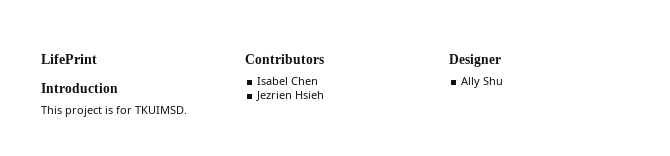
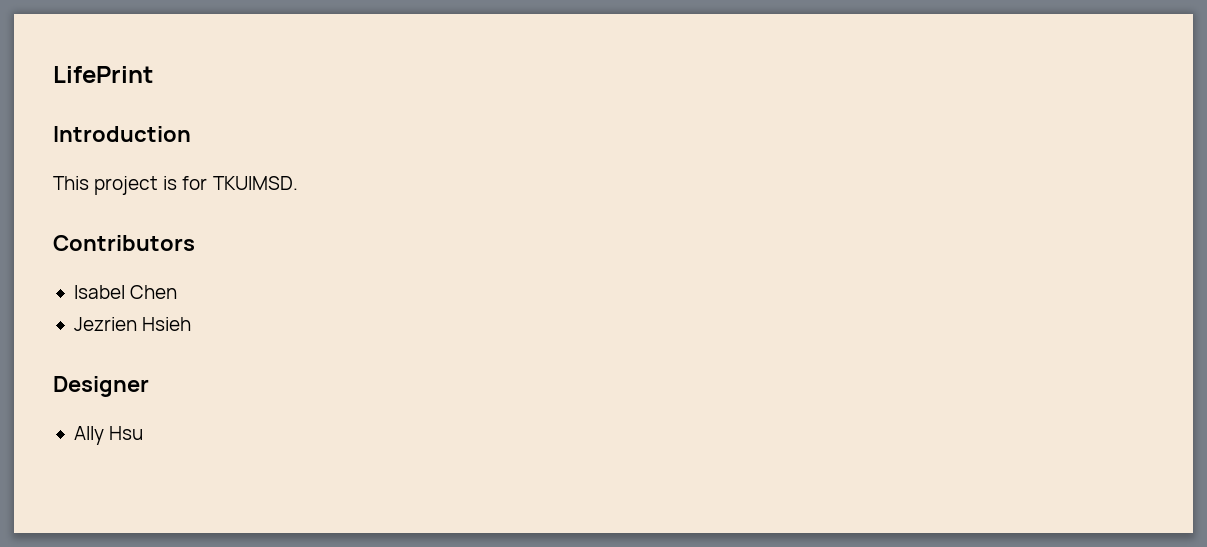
- Ally Shu
+ Ally Hsu

